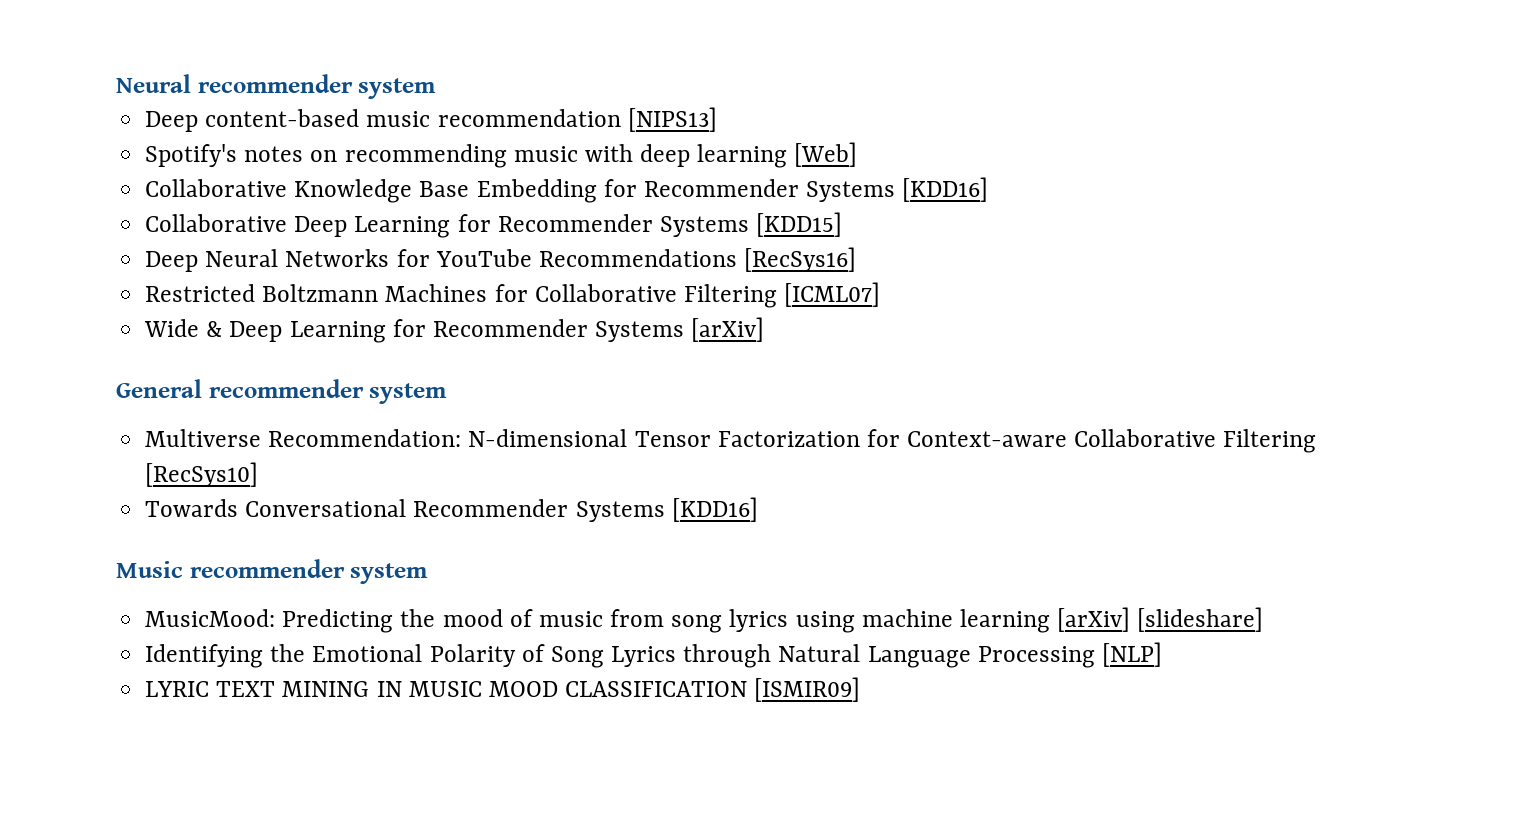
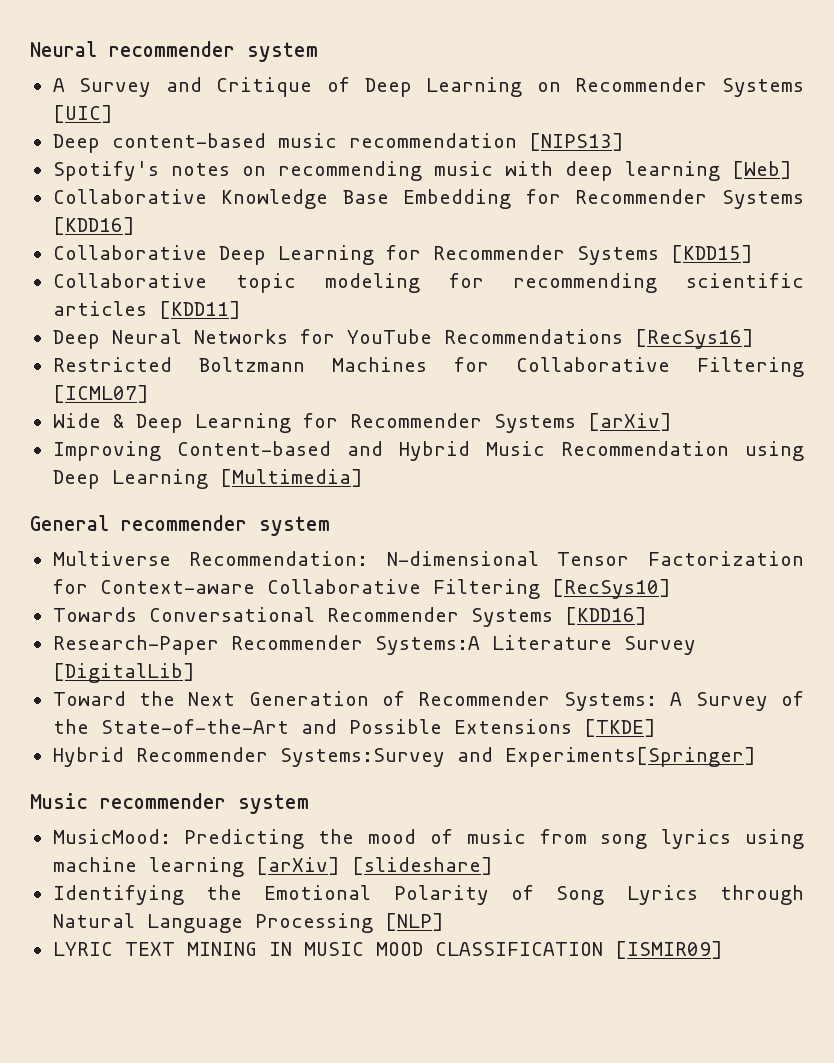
+ A Survey and Critique of Deep Learning on Recommender Systems [UIC]
+ Collaborative topic modeling for recommending scientific articles [KDD11]
+ Improving Content-based and Hybrid Music Recommendation using Deep Learning [Multimedia]
+ Research-Paper Recommender Systems:A Literature Survey [DigitalLib]
+ Toward the Next Generation of Recommender Systems: A Survey of the State-of-the-Art and Possible Extensions [TKDE]
+ Hybrid Recommender Systems:Survey and Experiments[Springer]

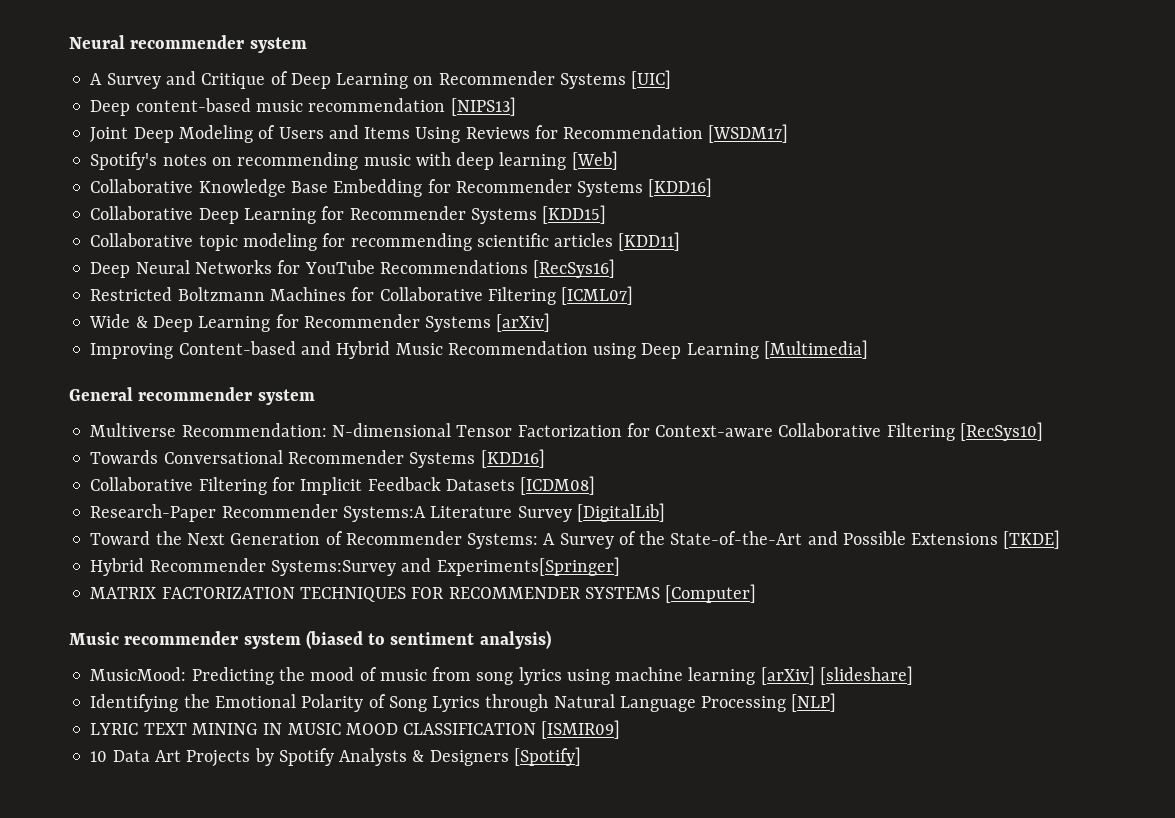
+ Joint Deep Modeling of Users and Items Using Reviews for Recommendation [WSDM17]
+ Collaborative Filtering for Implicit Feedback Datasets [ICDM08]
+ MATRIX FACTORIZATION TECHNIQUES FOR RECOMMENDER SYSTEMS [Computer]
- Music recommender system
+ Music recommender system (biased to sentiment analysis)
+ 10 Data Art Projects by Spotify Analysts & Designers [Spotify]

